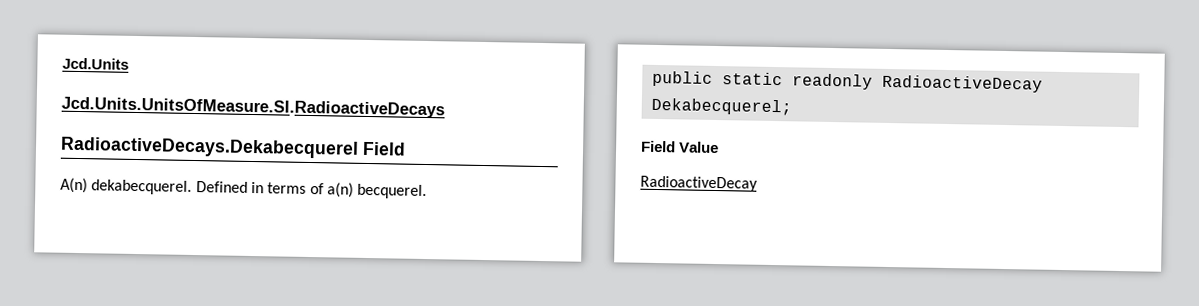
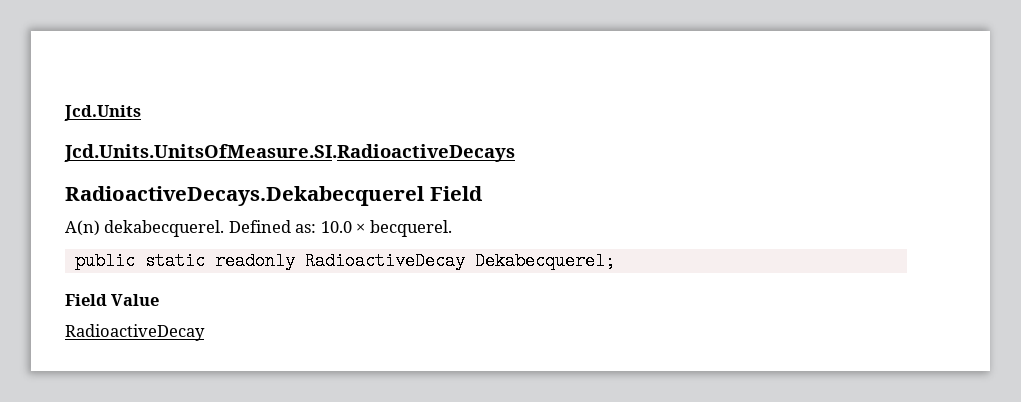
- Defined in terms of a(n) becquerel.
+ Defined as: 10.0 × becquerel.

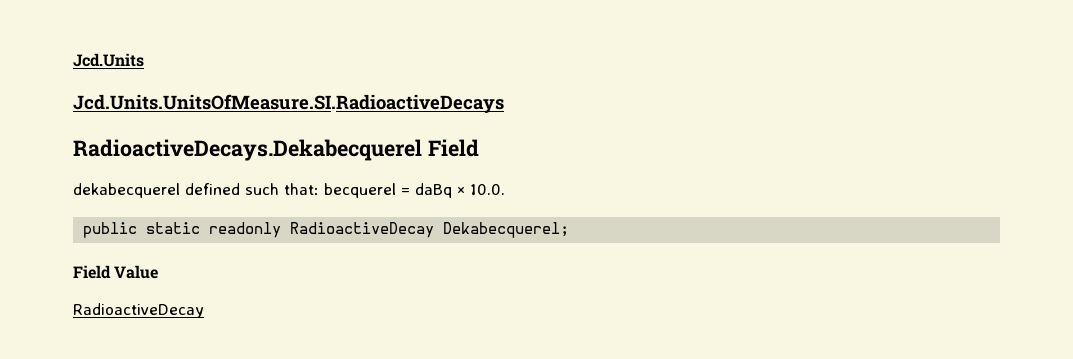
- A(n) dekabecquerel. Defined as: 10.0 × becquerel.
+ dekabecquerel defined such that: becquerel = daBq × 10.0.

